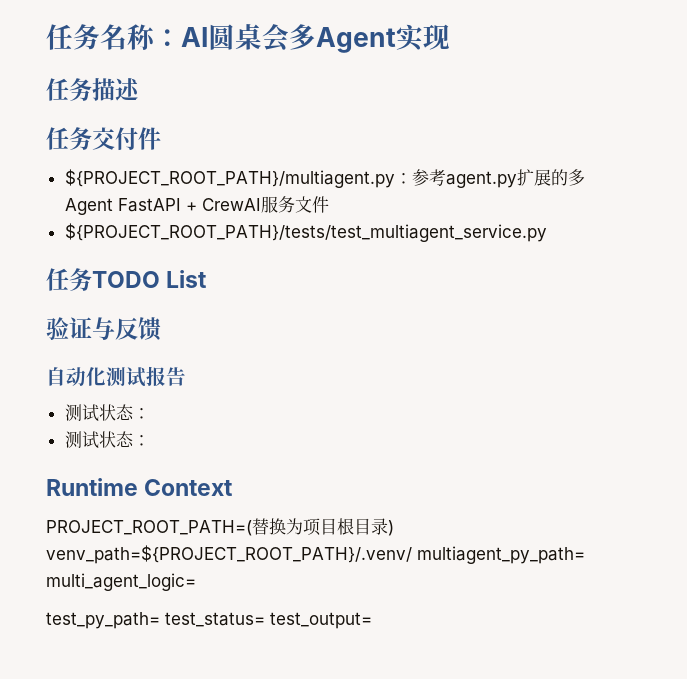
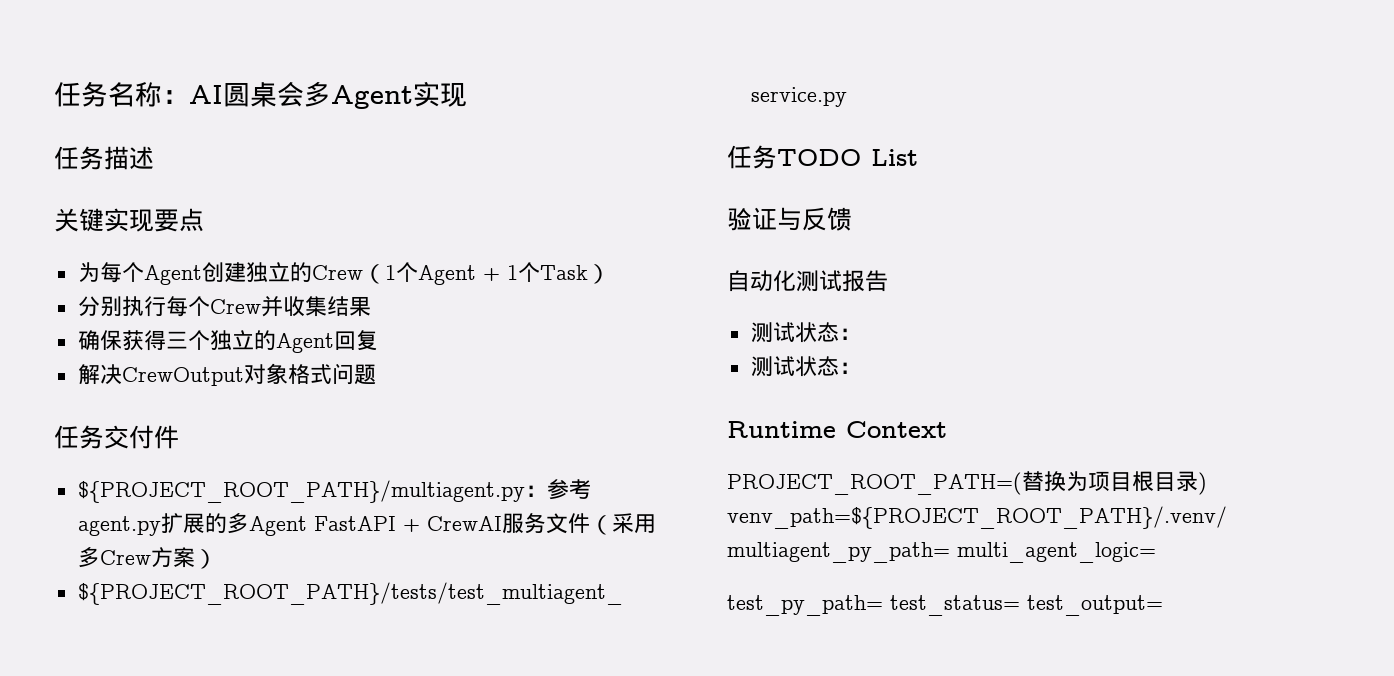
+ 关键实现要点
+ 为每个Agent创建独立的Crew（1个Agent + 1个Task）
+ 分别执行每个Crew并收集结果
+ 确保获得三个独立的Agent回复
+ 解决CrewOutput对象格式问题
- ${PROJECT_ROOT_PATH}/multiagent.py：参考agent.py扩展的多Agent FastAPI + CrewAI服务文件
+ ${PROJECT_ROOT_PATH}/multiagent.py：参考agent.py扩展的多Agent FastAPI + CrewAI服务文件（采用多Crew方案）

